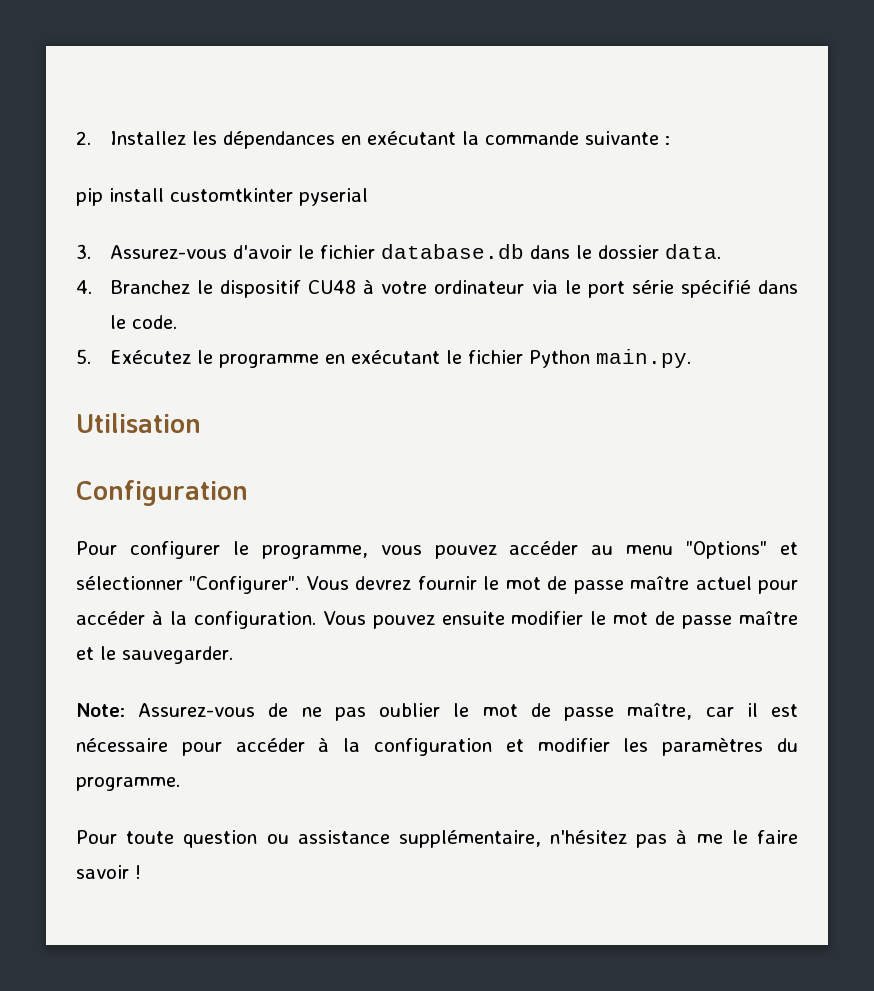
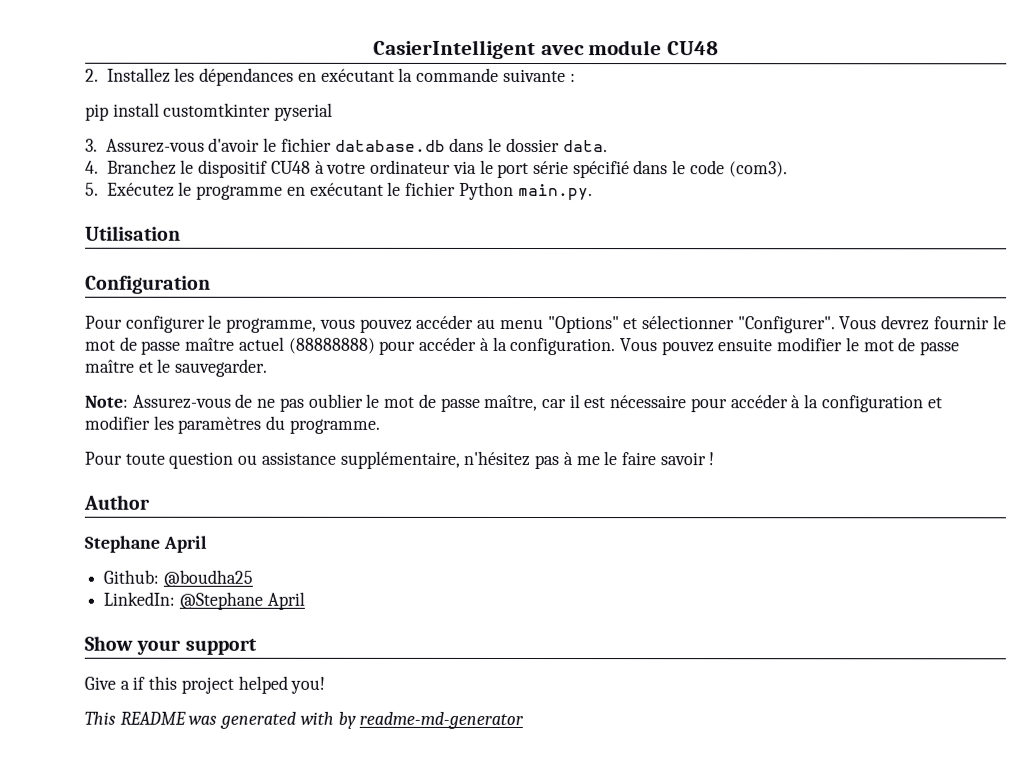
+ CasierIntelligent avec module CU48
- 4. Branchez le dispositif CU48 à votre ordinateur via le port série spécifié dans le code.
+ 4. Branchez le dispositif CU48 à votre ordinateur via le port série spécifié dans le code (com3).
- Vous devrez fournir le mot de passe maître actuel pour accéder à la configuration.
+ Vous devrez fournir le mot de passe maître actuel (88888888) pour accéder à la configuration.
+ Author
+ Stephane April
+ Github: @boudha25
+ LinkedIn: @Stephane April
+ Show your support
+ Give a if this project helped you!
+ This README was generated with by readme-md-generator

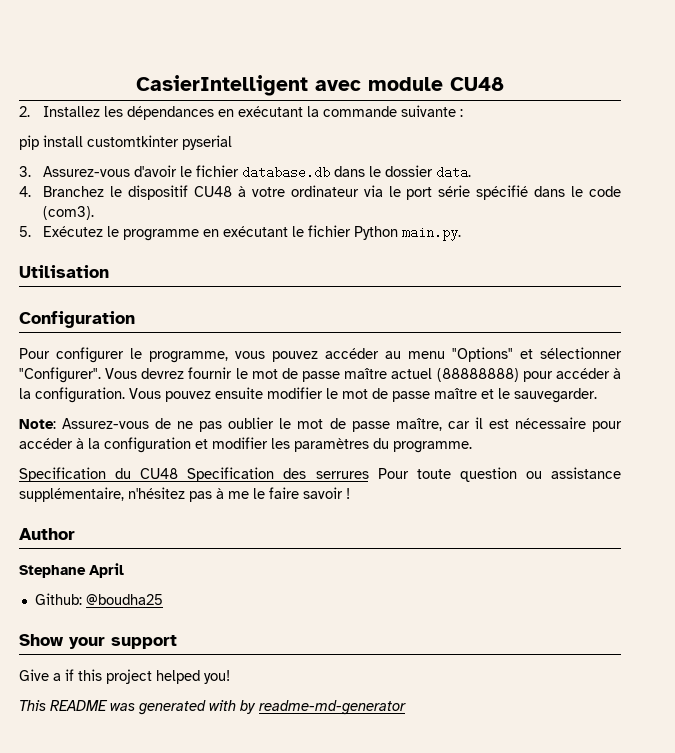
- Pour toute question ou assistance supplémentaire, n'hésitez pas à me le faire savoir !
+ Specification du CU48 Specification des serrures Pour toute question ou assistance supplémentaire, n'hésitez pas à me le faire savoir !
- LinkedIn: @Stephane April

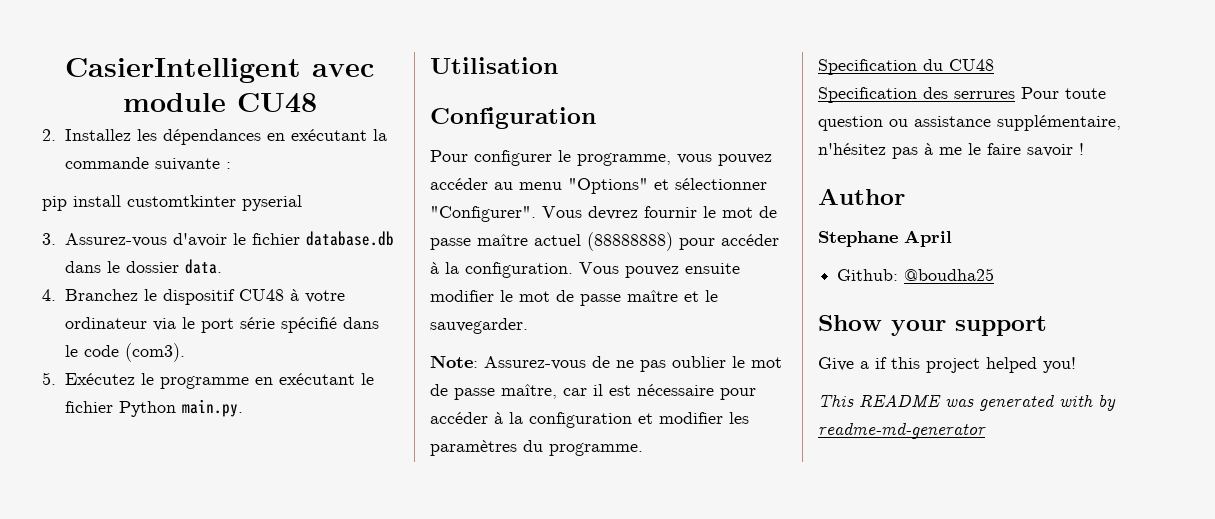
- Specification du CU48 Specification des serrures Pour toute question ou assistance supplémentaire, n'hésitez pas à me le faire savoir !
+ Specification du CU48
+ Specification des serrures Pour toute question ou assistance supplémentaire, n'hésitez pas à me le faire savoir !

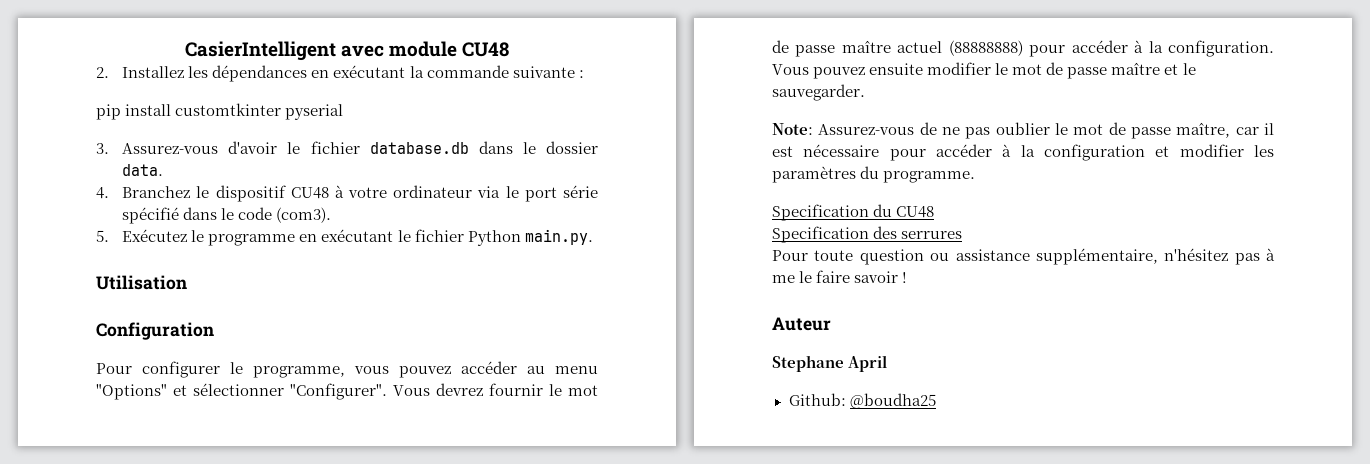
- Specification des serrures Pour toute question ou assistance supplémentaire, n'hésitez pas à me le faire savoir !
+ Specification des serrures
+ Pour toute question ou assistance supplémentaire, n'hésitez pas à me le faire savoir !
- Author
+ Auteur
- Show your support
- Give a if this project helped you!
- This README was generated with by readme-md-generator

